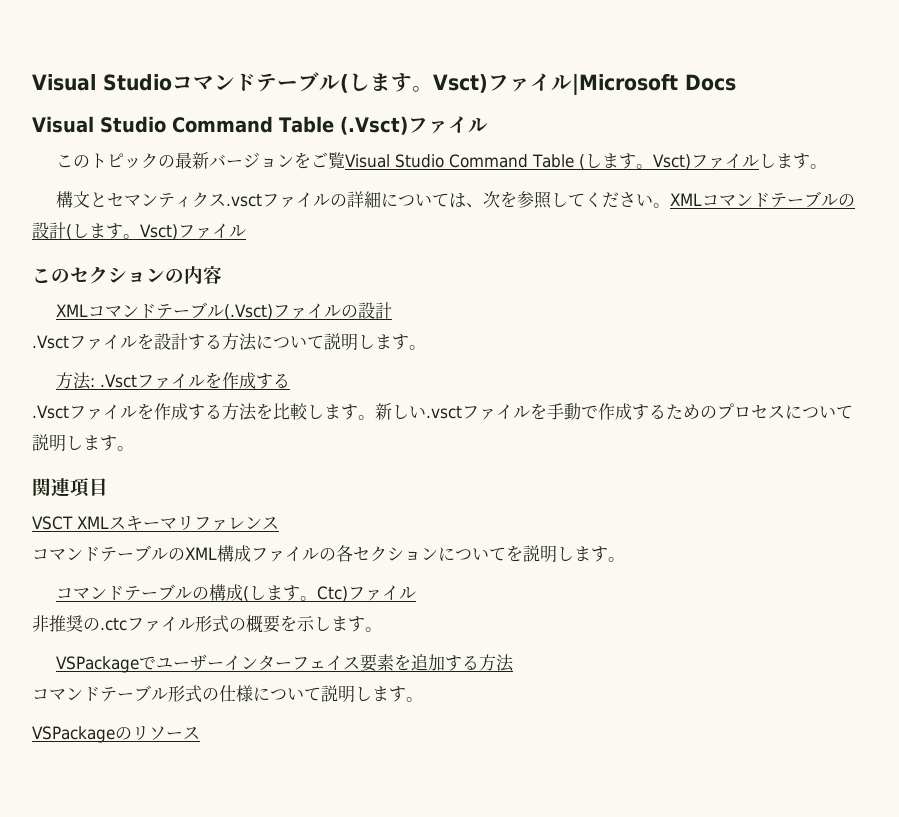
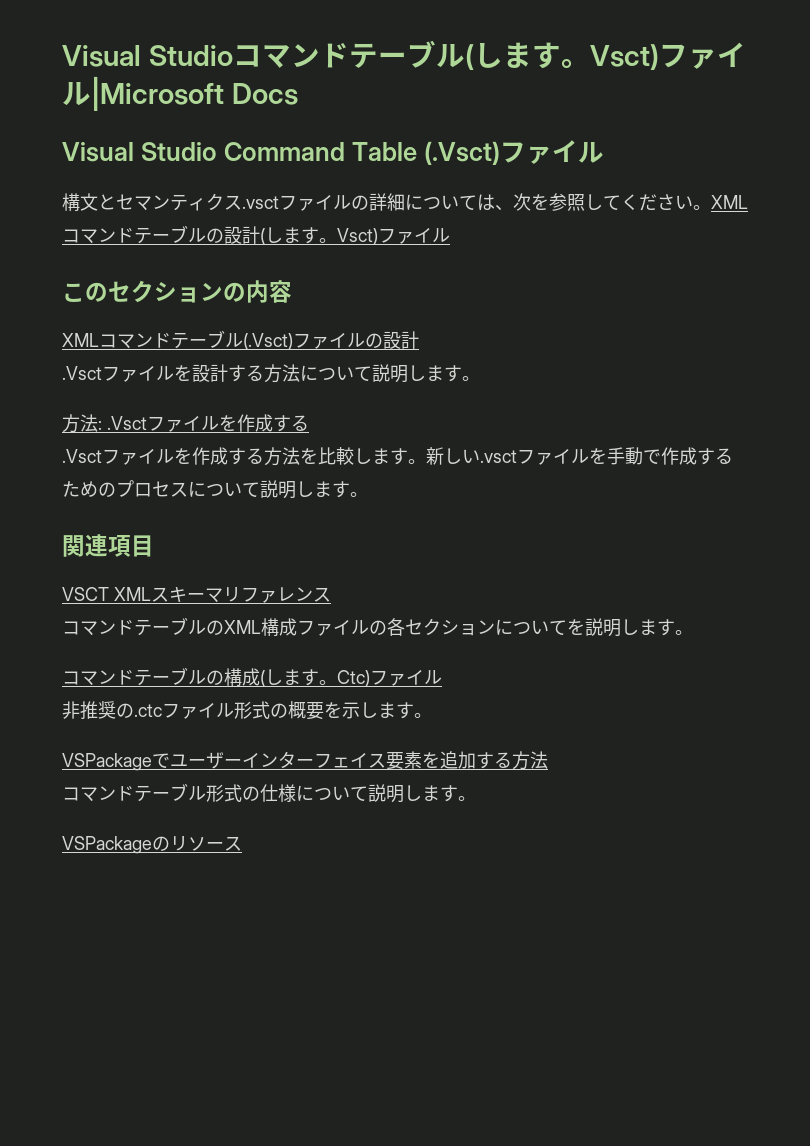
- このトピックの最新バージョンをご覧Visual Studio Command Table (します。Vsct)ファイルします。

